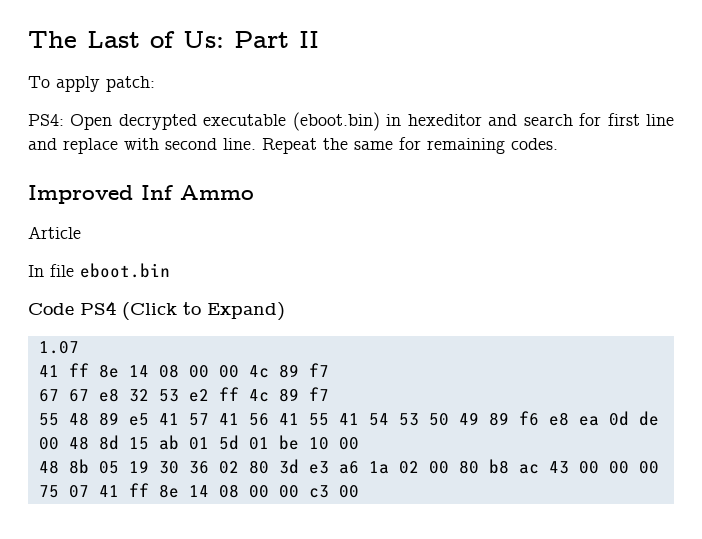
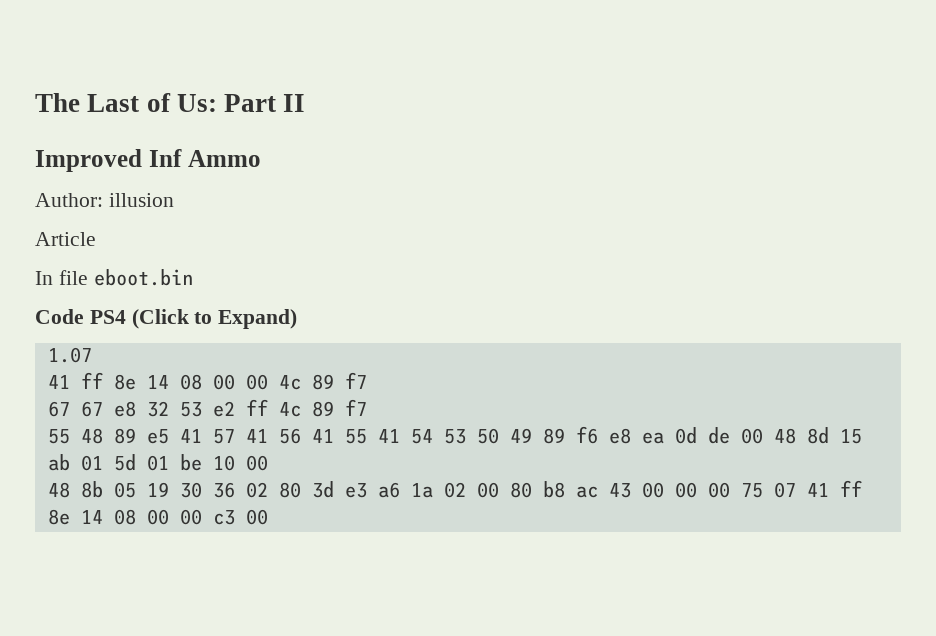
- To apply patch:
- PS4: Open decrypted executable (eboot.bin) in hexeditor and search for first line and replace with second line. Repeat the same for remaining codes.
+ Author: illusion

